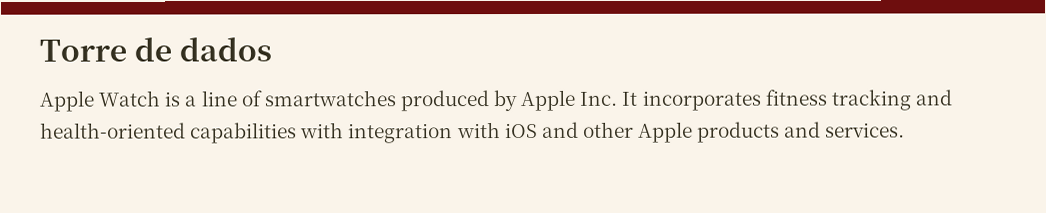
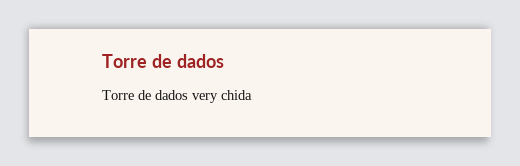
- Apple Watch is a line of smartwatches produced by Apple Inc. It incorporates fitness tracking and health-oriented capabilities with integration with iOS and other Apple products and services.
+ Torre de dados very chida

